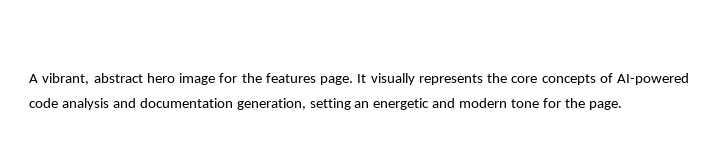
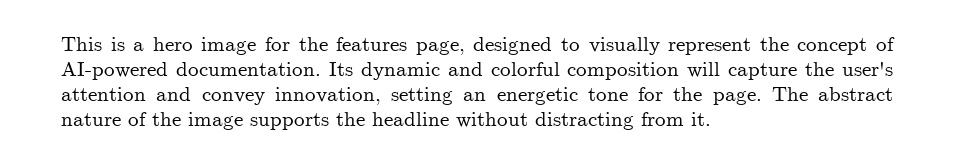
- A vibrant, abstract hero image for the features page. It visually represents the core concepts of AI-powered code analysis and documentation generation, setting an energetic and modern tone for the page.
+ This is a hero image for the features page, designed to visually represent the concept of AI-powered documentation. Its dynamic and colorful composition will capture the user's attention and convey innovation, setting an energetic tone for the page.
+ The abstract nature of the image supports the headline without distracting from it.

